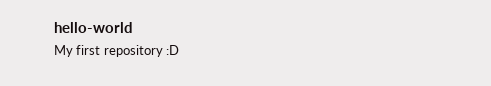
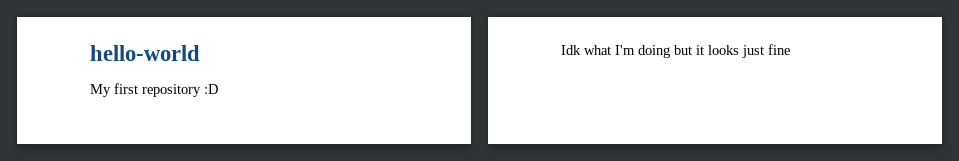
+ Idk what I'm doing but it looks just fine

